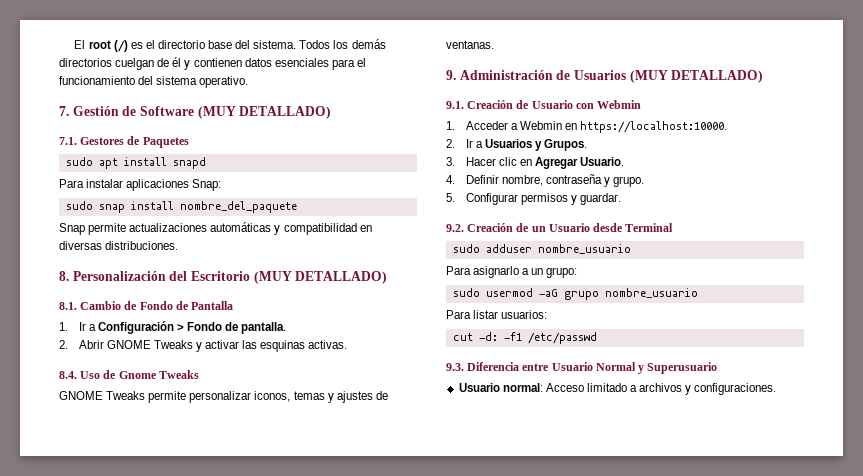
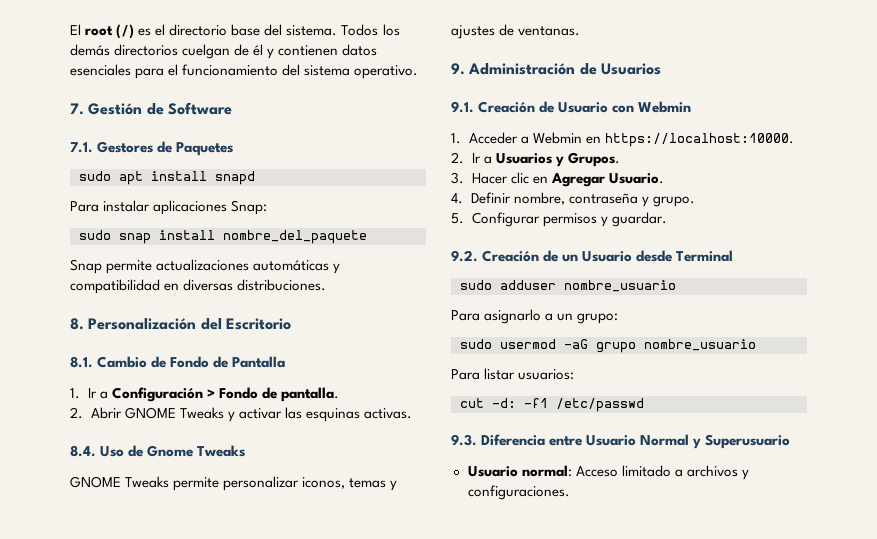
- 7. Gestión de Software (MUY DETALLADO)
+ 7. Gestión de Software
- 8. Personalización del Escritorio (MUY DETALLADO)
+ 8. Personalización del Escritorio
- 9. Administración de Usuarios (MUY DETALLADO)
+ 9. Administración de Usuarios

